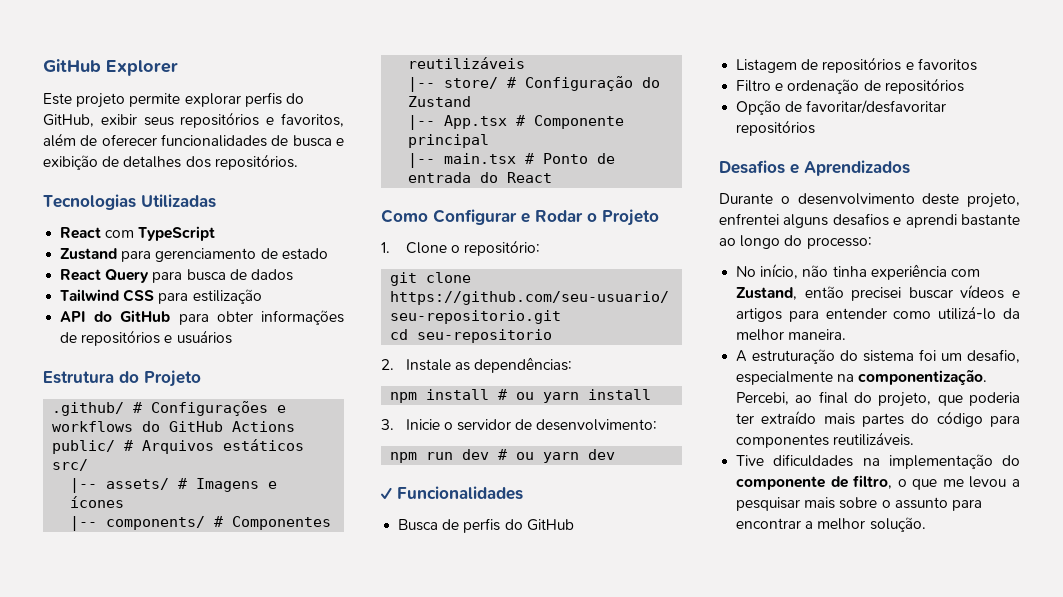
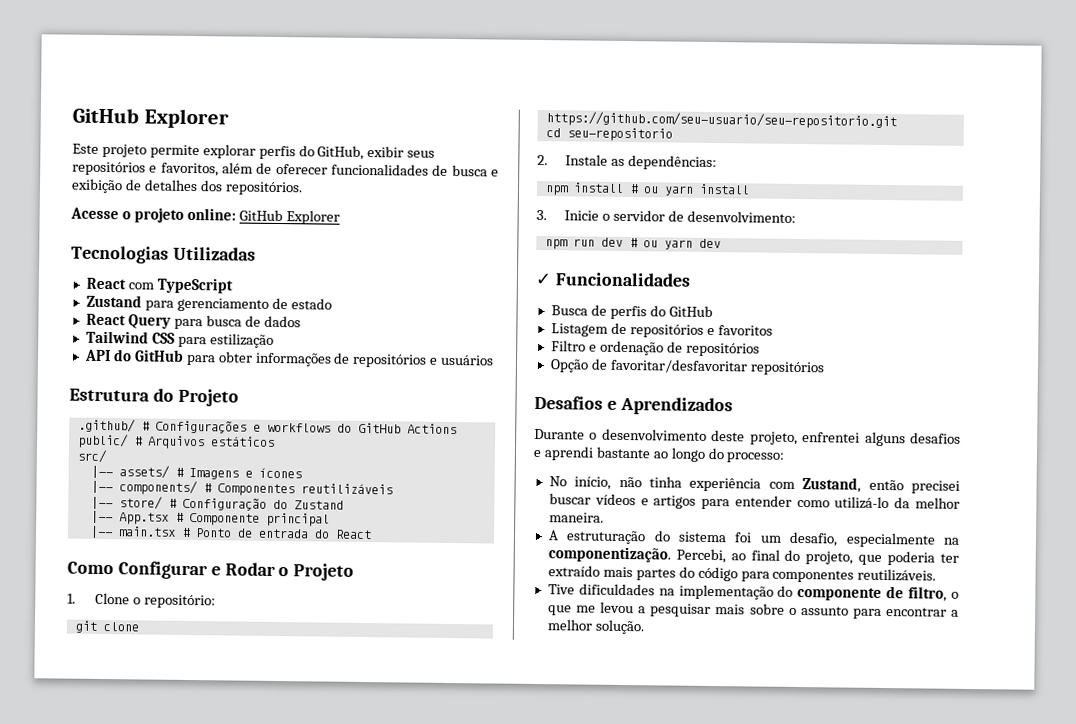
+ Acesse o projeto online: GitHub Explorer

